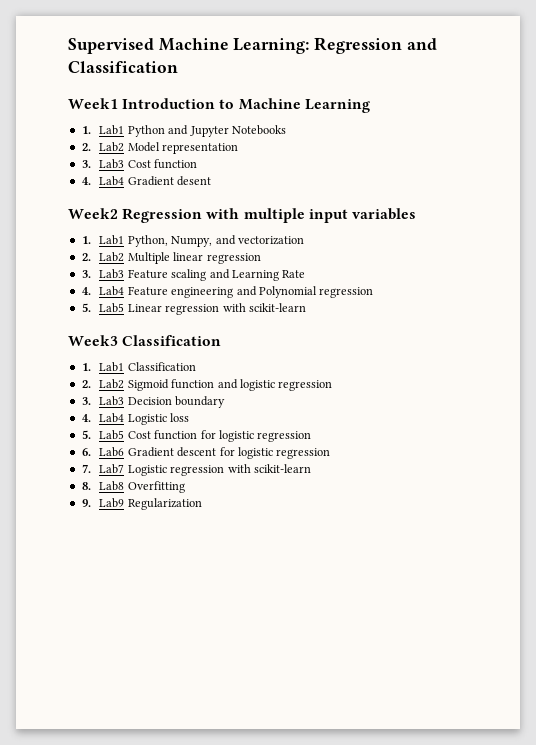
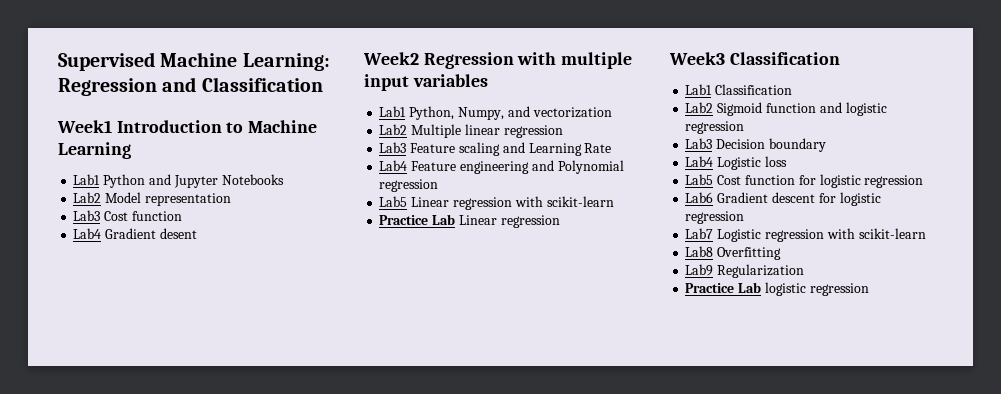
- 1. Lab1 Python and Jupyter Notebooks
+ Lab1 Python and Jupyter Notebooks
- 2. Lab2 Model representation
+ Lab2 Model representation
- 3. Lab3 Cost function
+ Lab3 Cost function
- 4. Lab4 Gradient desent
+ Lab4 Gradient desent
- 1. Lab1 Python, Numpy, and vectorization
+ Lab1 Python, Numpy, and vectorization
- 2. Lab2 Multiple linear regression
+ Lab2 Multiple linear regression
- 3. Lab3 Feature scaling and Learning Rate
+ Lab3 Feature scaling and Learning Rate
- 4. Lab4 Feature engineering and Polynomial regression
+ Lab4 Feature engineering and Polynomial regression
- 5. Lab5 Linear regression with scikit-learn
+ Lab5 Linear regression with scikit-learn
+ Practice Lab Linear regression
- 1. Lab1 Classification
+ Lab1 Classification
- 2. Lab2 Sigmoid function and logistic regression
+ Lab2 Sigmoid function and logistic regression
- 3. Lab3 Decision boundary
+ Lab3 Decision boundary
- 4. Lab4 Logistic loss
+ Lab4 Logistic loss
- 5. Lab5 Cost function for logistic regression
+ Lab5 Cost function for logistic regression
- 6. Lab6 Gradient descent for logistic regression
+ Lab6 Gradient descent for logistic regression
- 7. Lab7 Logistic regression with scikit-learn
+ Lab7 Logistic regression with scikit-learn
- 8. Lab8 Overfitting
+ Lab8 Overfitting
- 9. Lab9 Regularization
+ Lab9 Regularization
+ Practice Lab logistic regression

